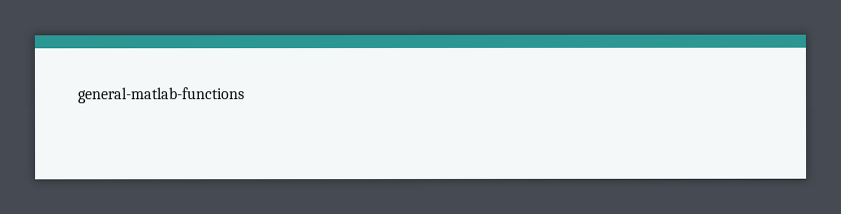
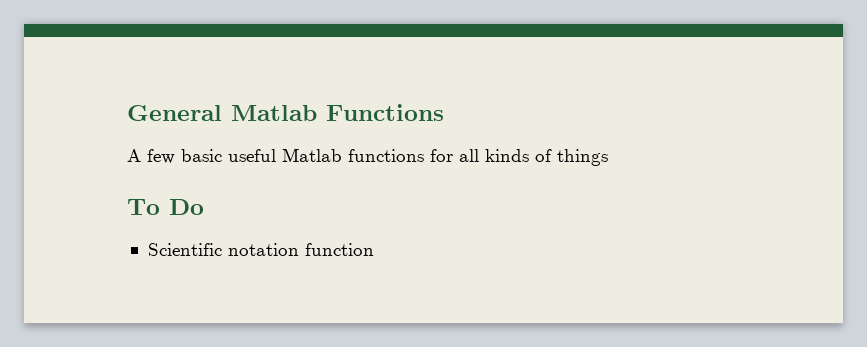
- general-matlab-functions
+ General Matlab Functions
+ A few basic useful Matlab functions for all kinds of things
+ To Do
+ Scientific notation function

